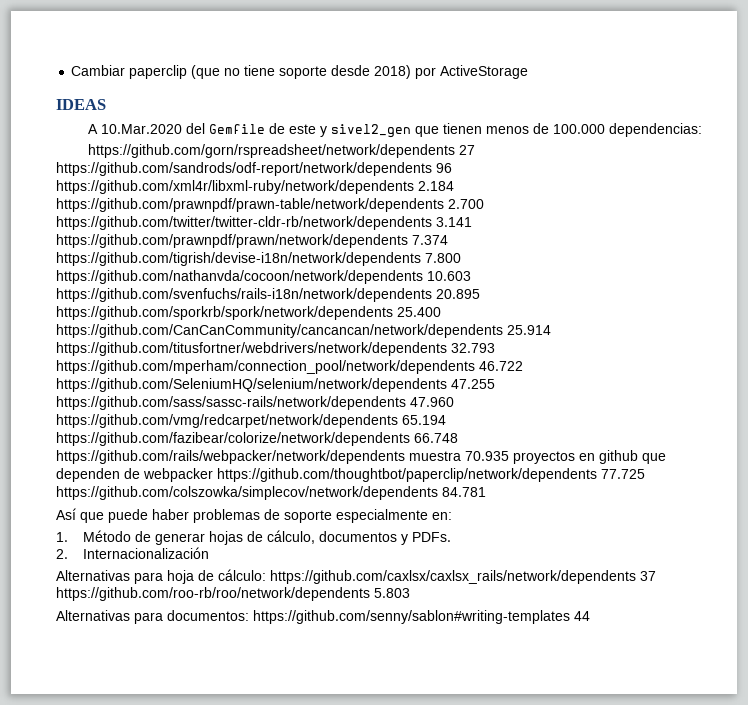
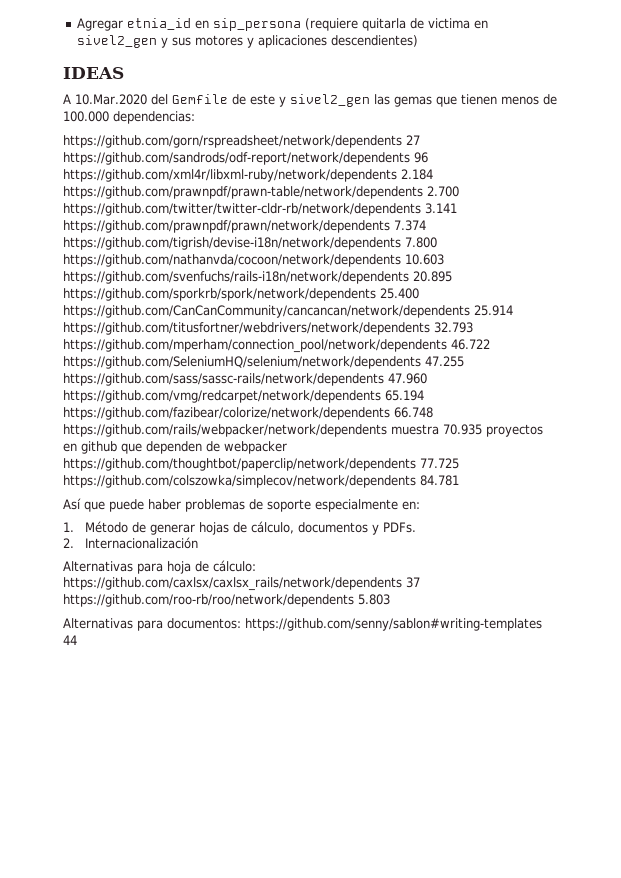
- Cambiar paperclip (que no tiene soporte desde 2018) por ActiveStorage
+ Agregar etnia_id en sip_persona (requiere quitarla de victima en sivel2_gen y sus motores y aplicaciones descendientes)
- A 10.Mar.2020 del Gemfile de este y sivel2_gen que tienen menos de 100.000 dependencias:
+ A 10.Mar.2020 del Gemfile de este y sivel2_gen las gemas que tienen menos de 100.000 dependencias:

